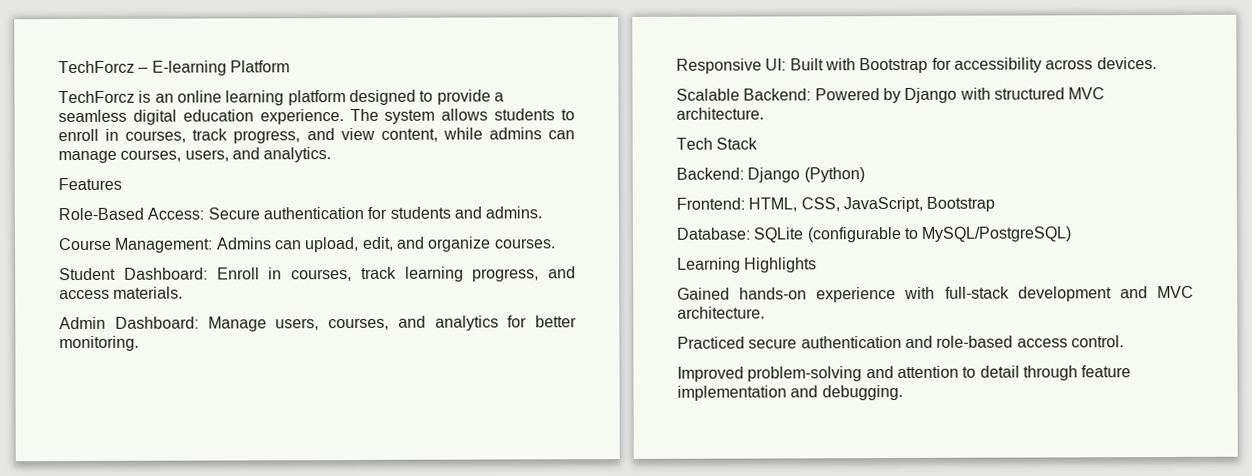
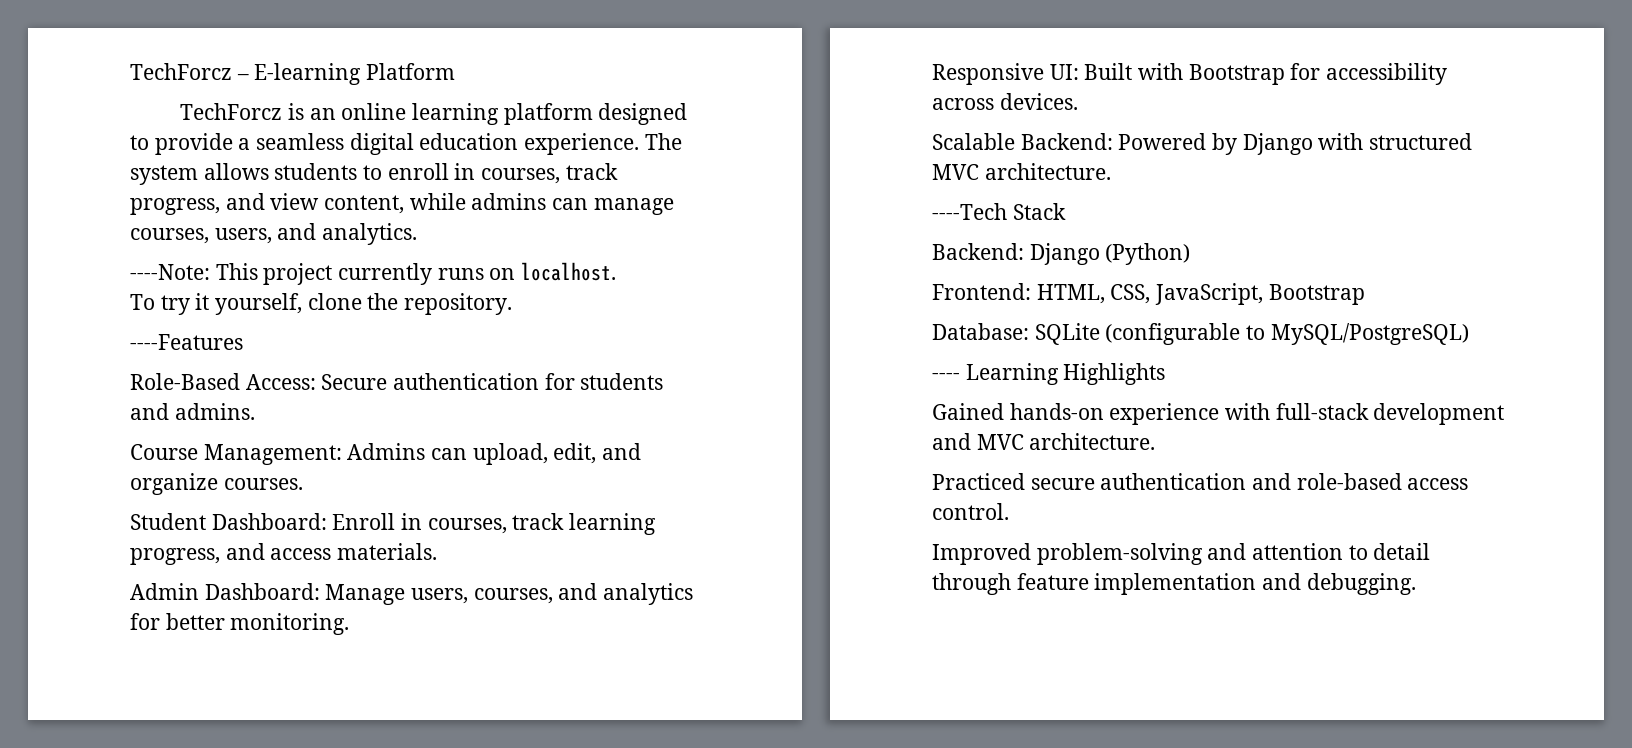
- Features
+ ----Note: This project currently runs on localhost.
+ To try it yourself, clone the repository.
+ ----Features
- Tech Stack
+ ----Tech Stack
- Learning Highlights
+ ---- Learning Highlights

